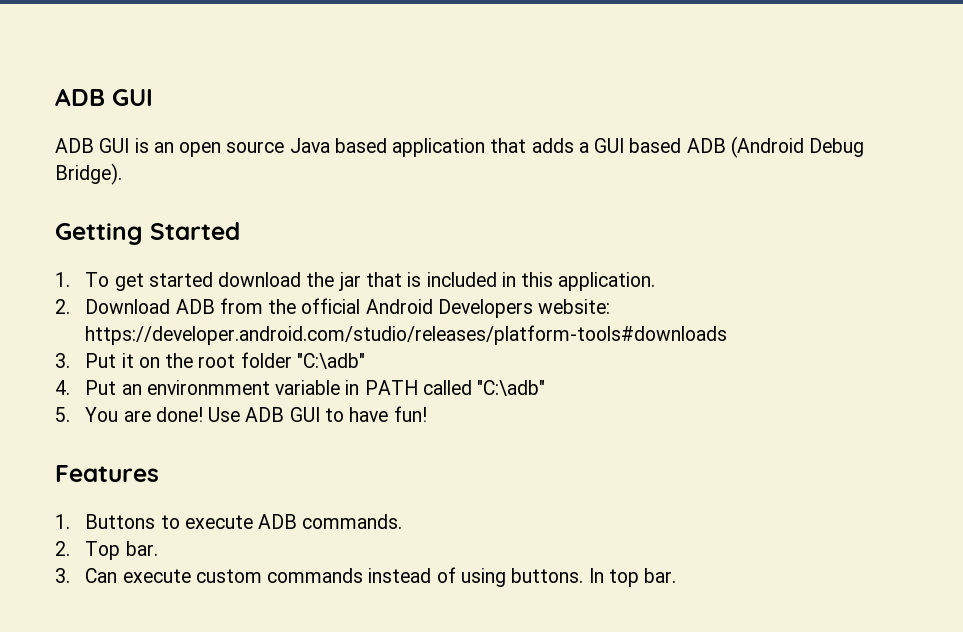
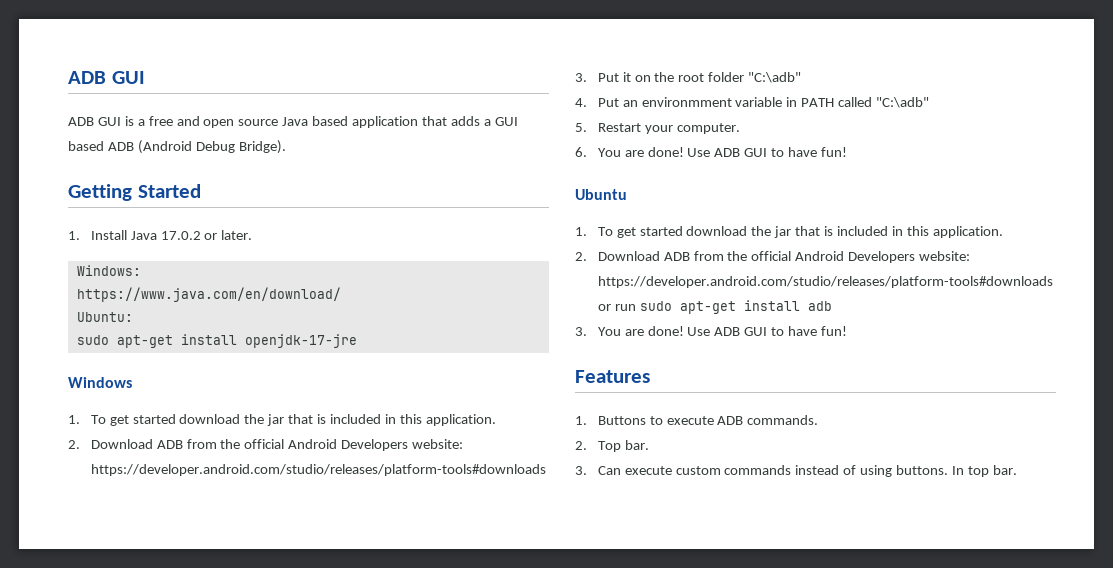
- ADB GUI is an open source Java based application that adds a GUI based ADB (Android Debug Bridge).
+ ADB GUI is a free and open source Java based application that adds a GUI based ADB (Android Debug Bridge).
+ 1. Install Java 17.0.2 or later.
+ Windows:
+ https://www.java.com/en/download/
+ Ubuntu:
+ sudo apt-get install openjdk-17-jre
+ Windows
- 5. You are done!
+ 5. Restart your computer.
+ 6. You are done! Use ADB GUI to have fun!
+ Ubuntu
+ 1. To get started download the jar that is included in this application.
+ 2. Download ADB from the official Android Developers website: https://developer.android.com/studio/releases/platform-tools#downloads or run sudo apt-get install adb
+ 3. You are done!

